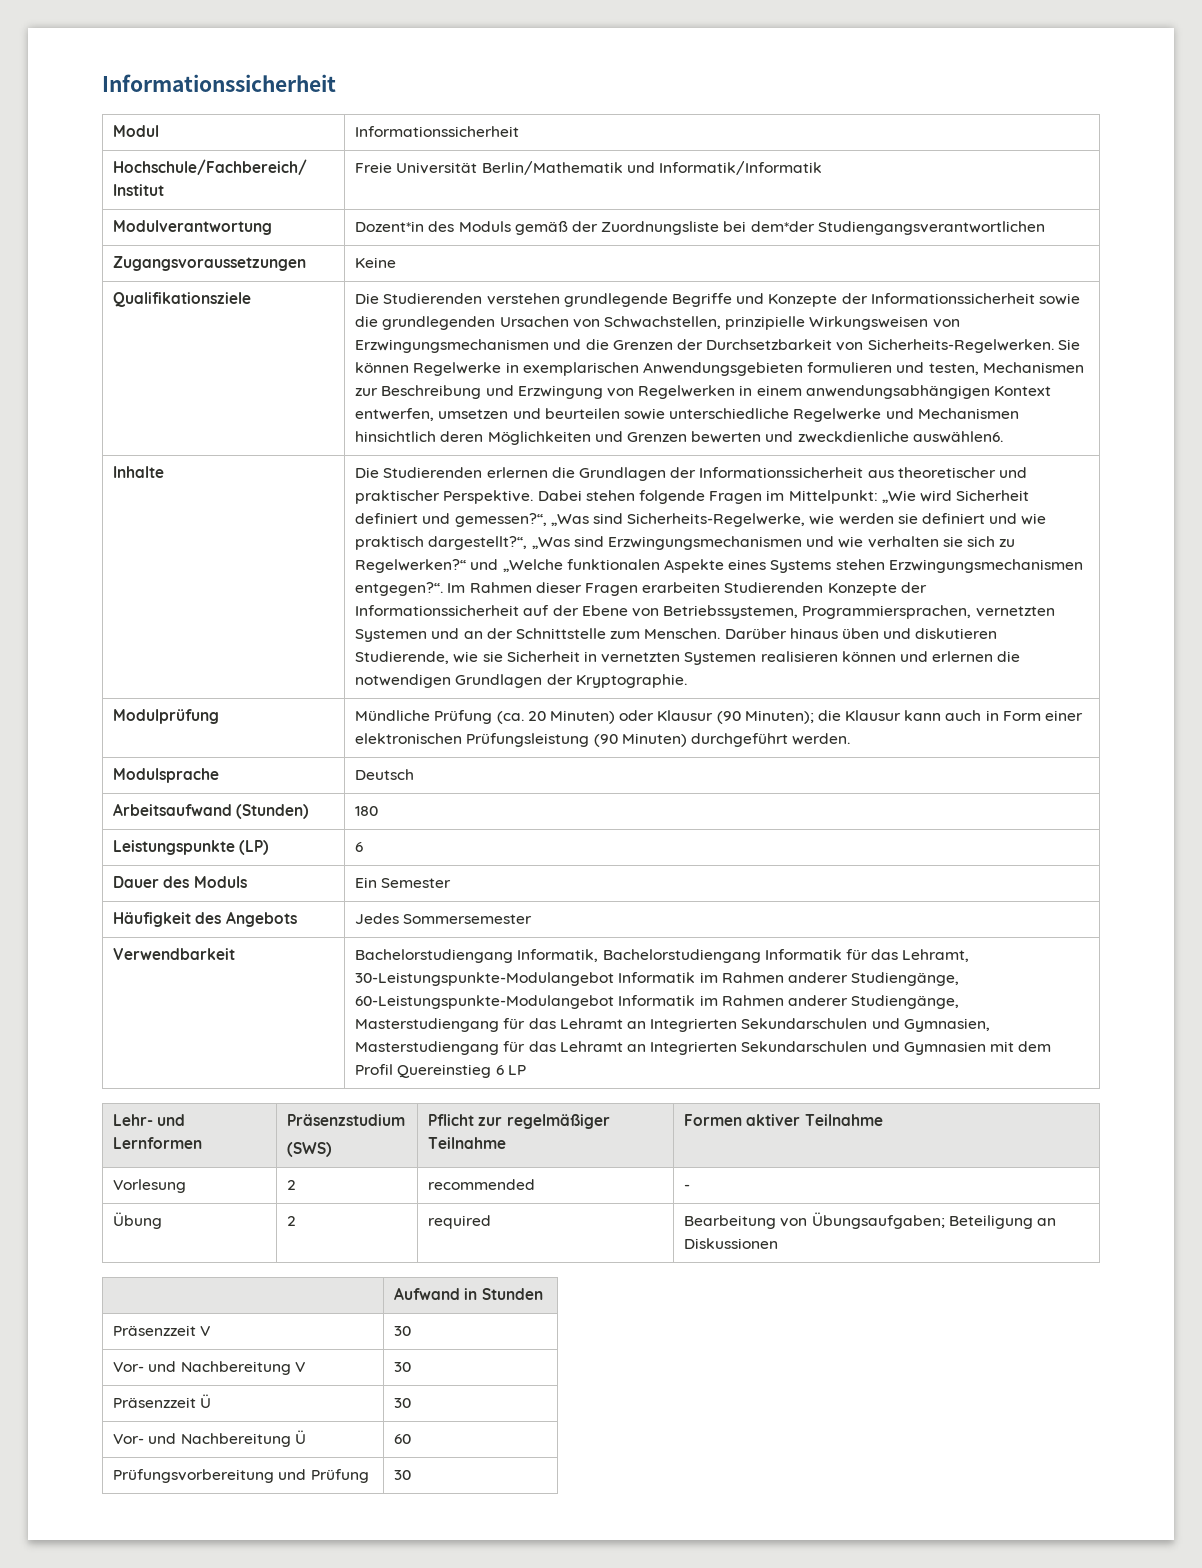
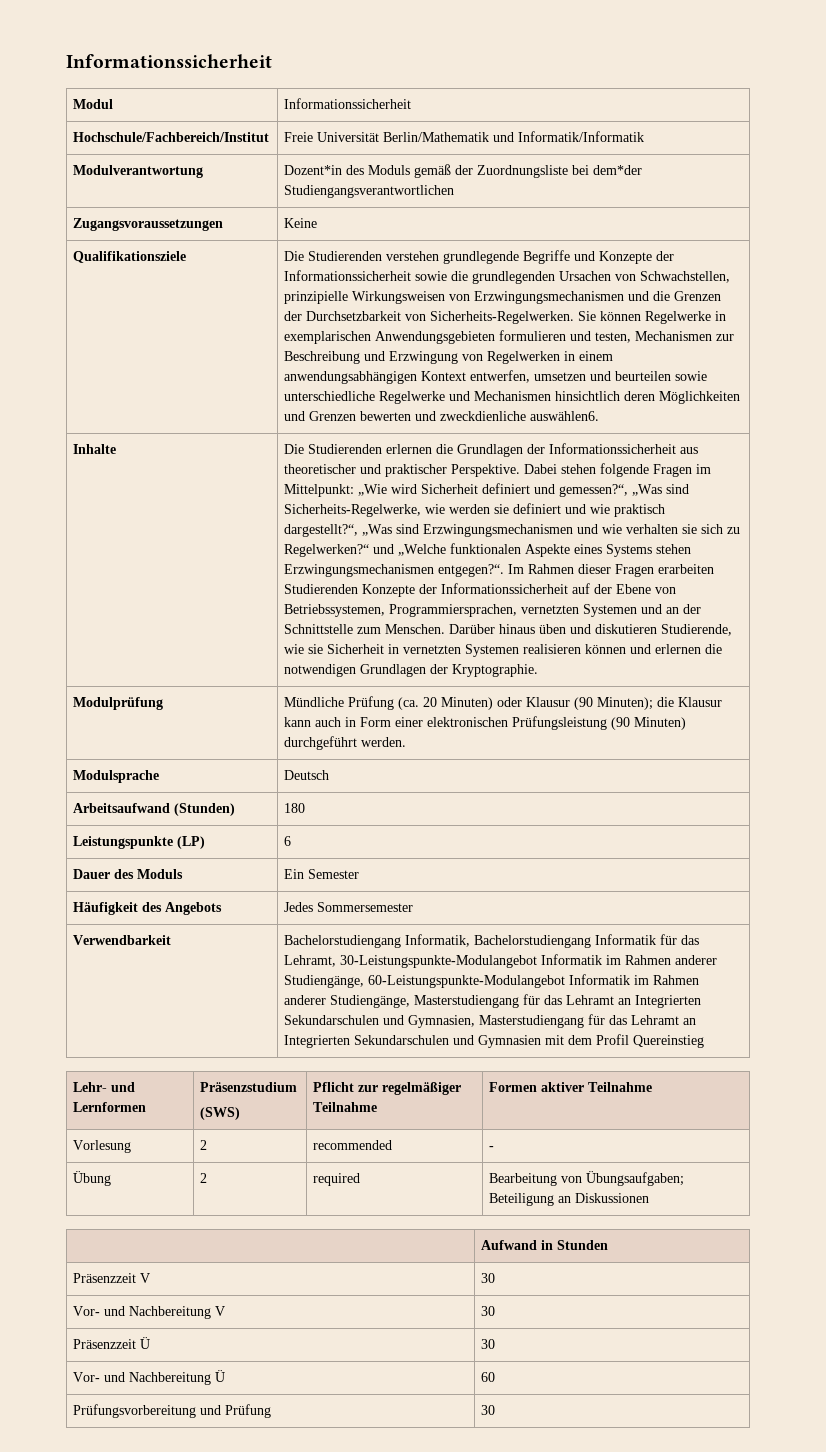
- Bachelorstudiengang Informatik, Bachelorstudiengang Informatik für das Lehramt, 30-Leistungspunkte-Modulangebot Informatik im Rahmen anderer Studiengänge, 60-Leistungspunkte-Modulangebot Informatik im Rahmen anderer Studiengänge, Masterstudiengang für das Lehramt an Integrierten Sekundarschulen und Gymnasien, Masterstudiengang für das Lehramt an Integrierten Sekundarschulen und Gymnasien mit dem Profil Quereinstieg 6 LP
+ Bachelorstudiengang Informatik, Bachelorstudiengang Informatik für das Lehramt, 30-Leistungspunkte-Modulangebot Informatik im Rahmen anderer Studiengänge, 60-Leistungspunkte-Modulangebot Informatik im Rahmen anderer Studiengänge, Masterstudiengang für das Lehramt an Integrierten Sekundarschulen und Gymnasien, Masterstudiengang für das Lehramt an Integrierten Sekundarschulen und Gymnasien mit dem Profil Quereinstieg

